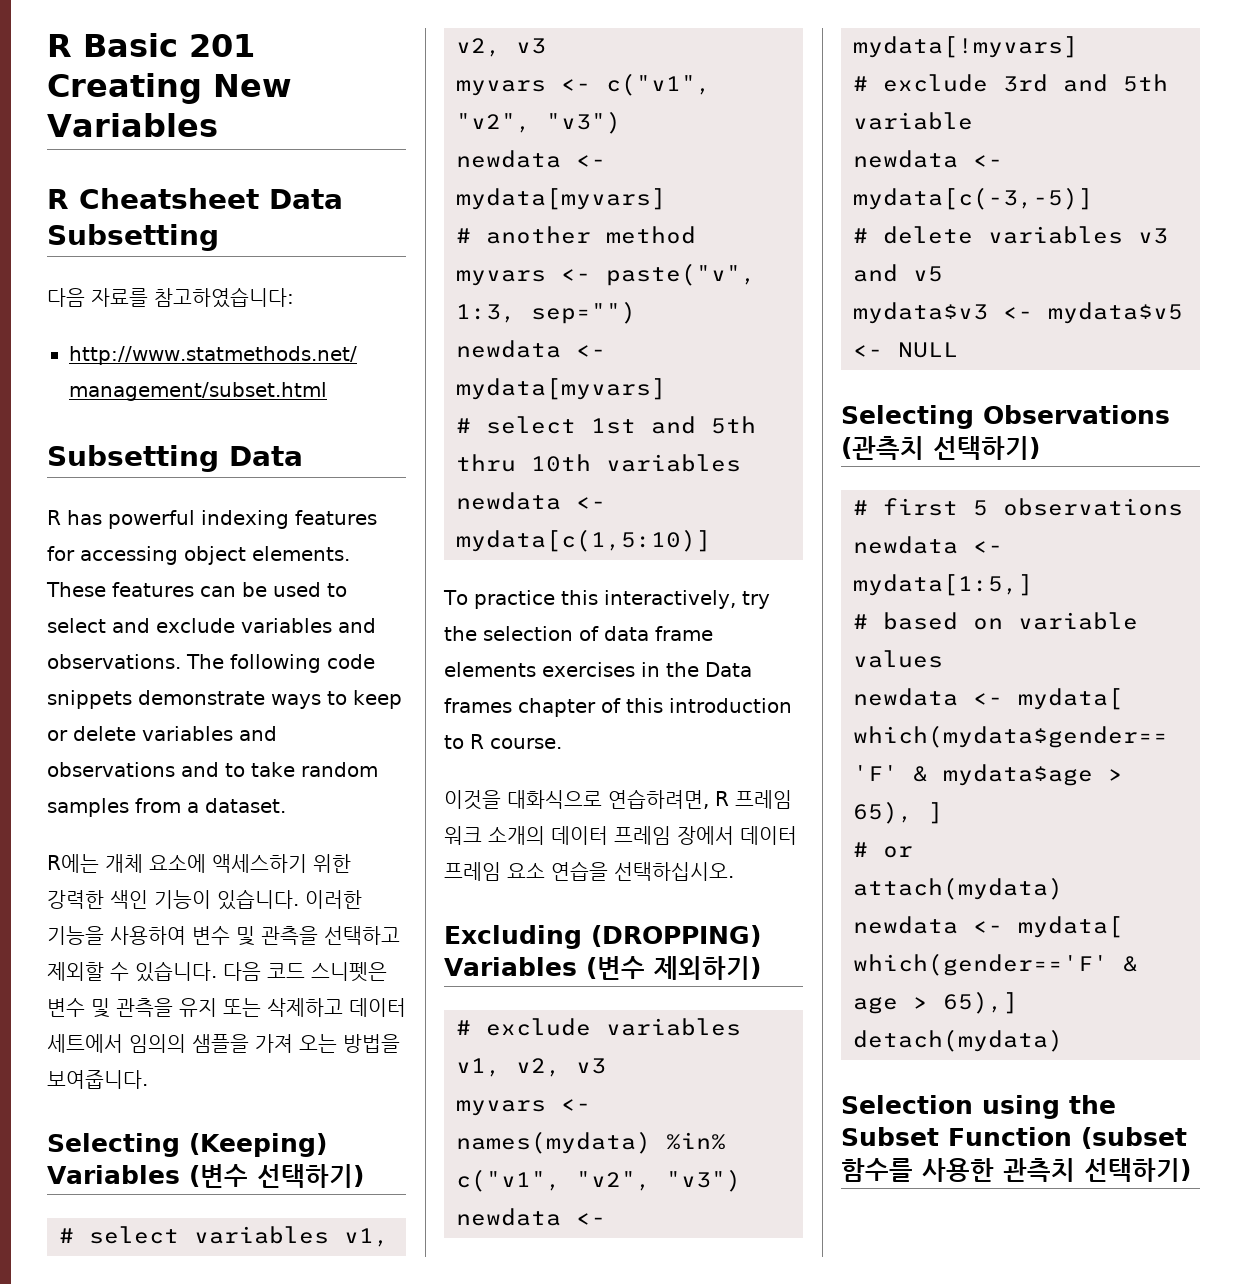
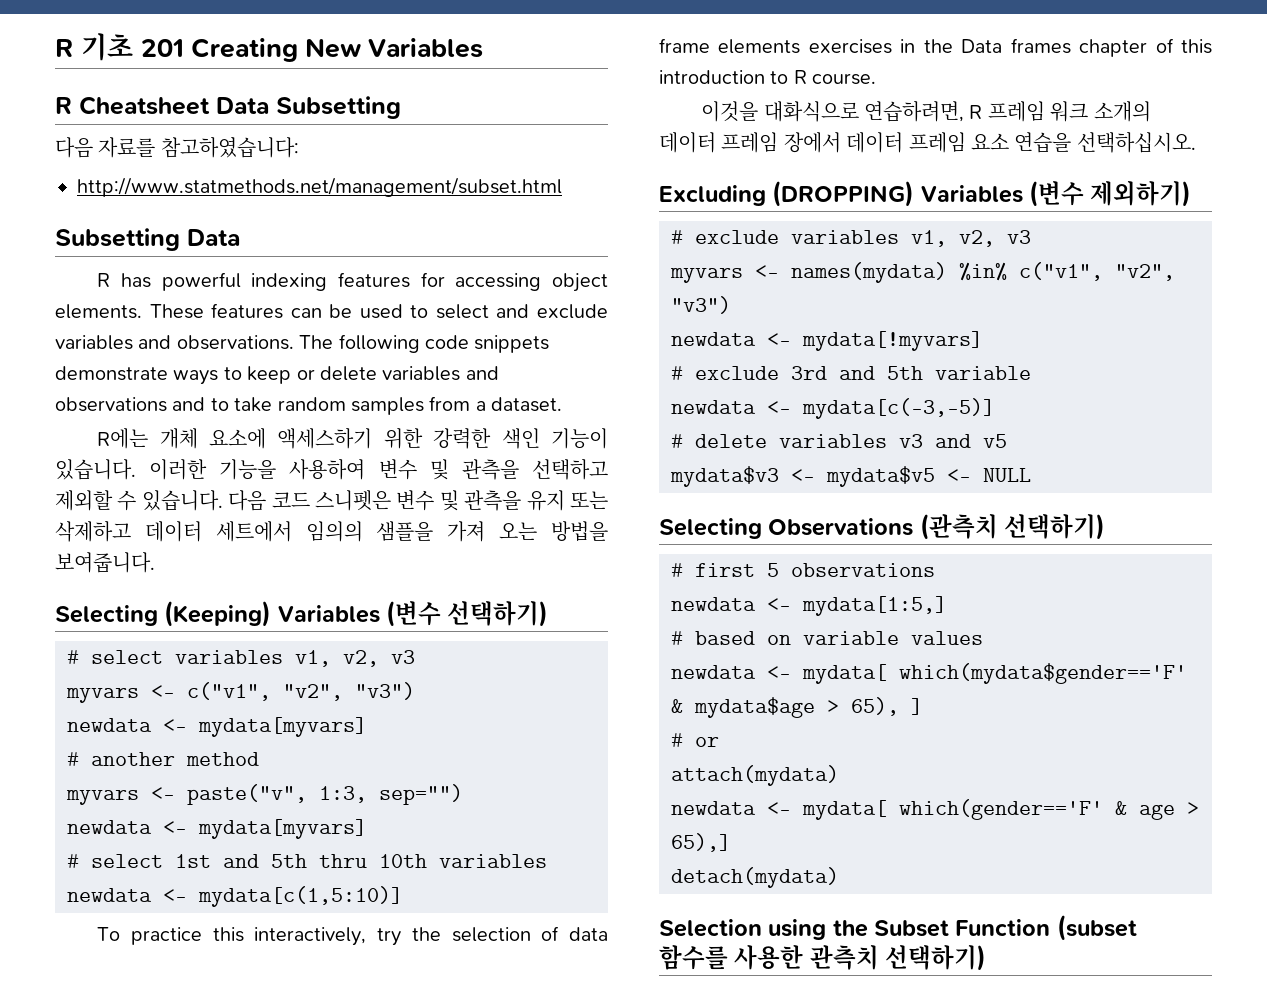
- R Basic 201 Creating New Variables
+ R 기초 201 Creating New Variables

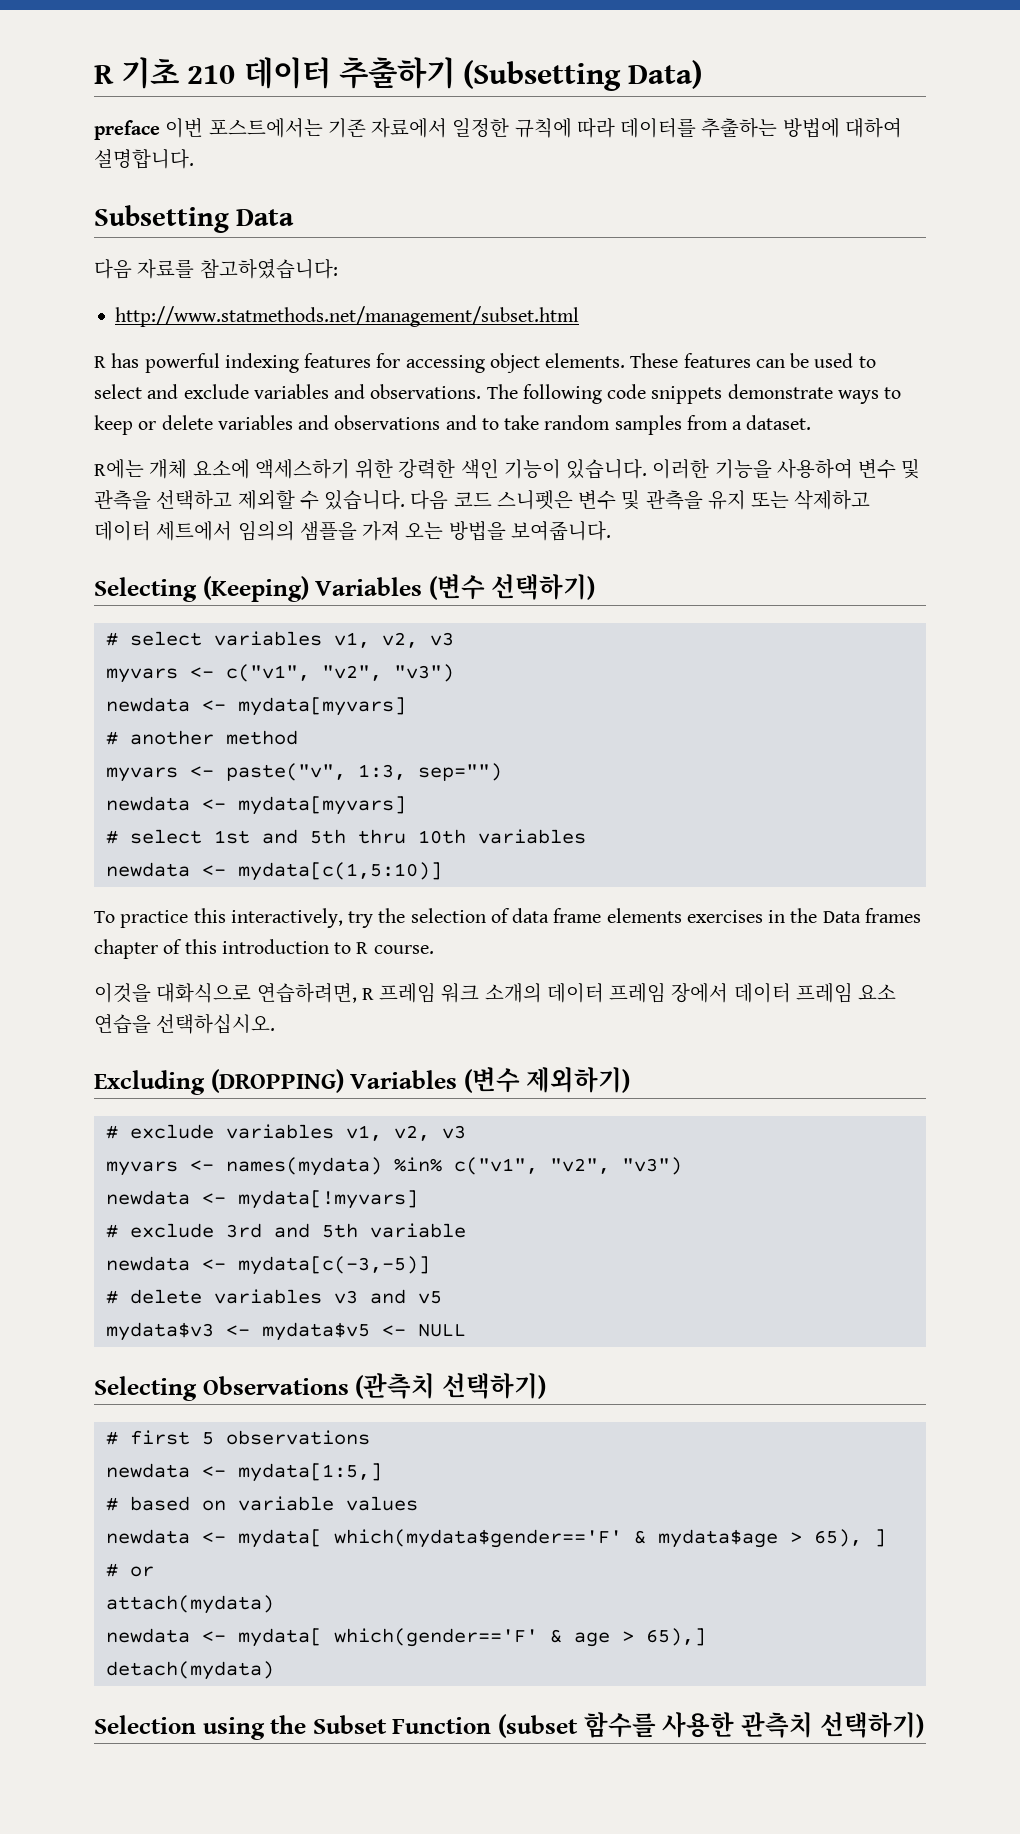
- R 기초 201 Creating New Variables
- R Cheatsheet Data Subsetting
+ R 기초 210 데이터 추출하기 (Subsetting Data)
+ preface 이번 포스트에서는 기존 자료에서 일정한 규칙에 따라 데이터를 추출하는 방법에 대하여 설명합니다.
+ Subsetting Data
- Subsetting Data

